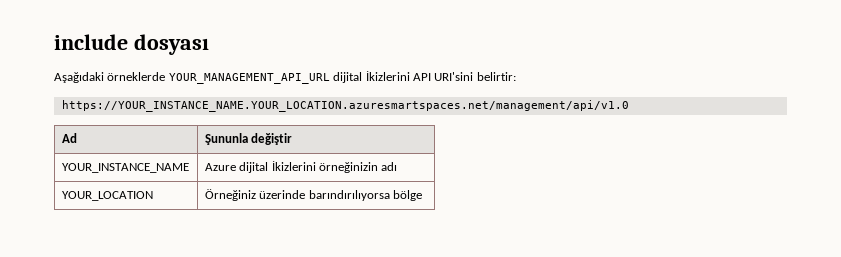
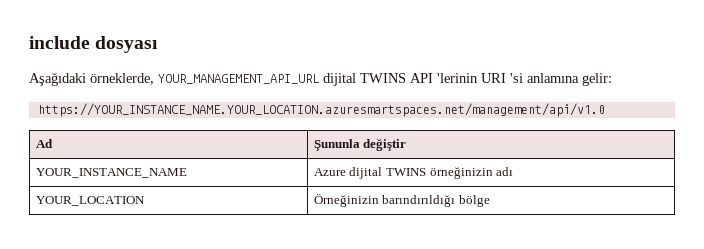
- Aşağıdaki örneklerde YOUR_MANAGEMENT_API_URL dijital İkizlerini API URI'sini belirtir:
+ Aşağıdaki örneklerde, YOUR_MANAGEMENT_API_URL dijital TWINS API 'lerinin URI 'si anlamına gelir:
- YOUR_INSTANCE_NAME | Azure dijital İkizlerini örneğinizin adı
+ YOUR_INSTANCE_NAME | Azure dijital TWINS örneğinizin adı
- YOUR_LOCATION | Örneğiniz üzerinde barındırılıyorsa bölge
+ YOUR_LOCATION | Örneğinizin barındırıldığı bölge

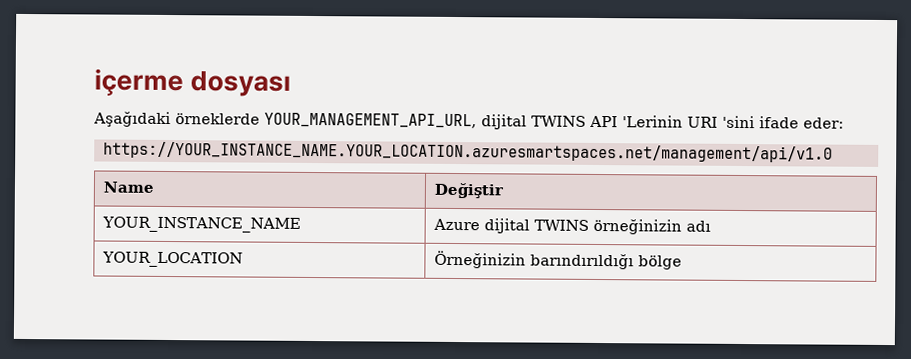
- include dosyası
+ içerme dosyası
- Aşağıdaki örneklerde, YOUR_MANAGEMENT_API_URL dijital TWINS API 'lerinin URI 'si anlamına gelir:
+ Aşağıdaki örneklerde YOUR_MANAGEMENT_API_URL, dijital TWINS API 'Lerinin URI 'sini ifade eder:
  https://YOUR_INSTANCE_NAME.YOUR_LOCATION.azuresmartspaces.net/management/api/v1.0
- Ad | Şununla değiştir
+ Name | Değiştir

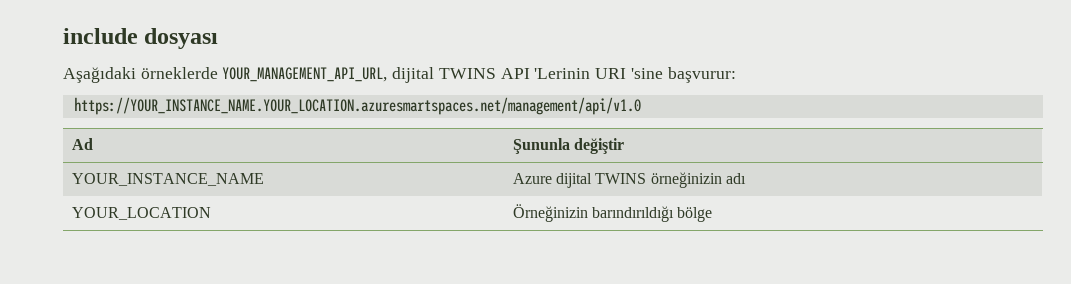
- içerme dosyası
+ include dosyası
- Aşağıdaki örneklerde YOUR_MANAGEMENT_API_URL, dijital TWINS API 'Lerinin URI 'sini ifade eder:
+ Aşağıdaki örneklerde YOUR_MANAGEMENT_API_URL, dijital TWINS API 'Lerinin URI 'sine başvurur:
  https://YOUR_INSTANCE_NAME.YOUR_LOCATION.azuresmartspaces.net/management/api/v1.0
- Name | Değiştir
+ Ad | Şununla değiştir

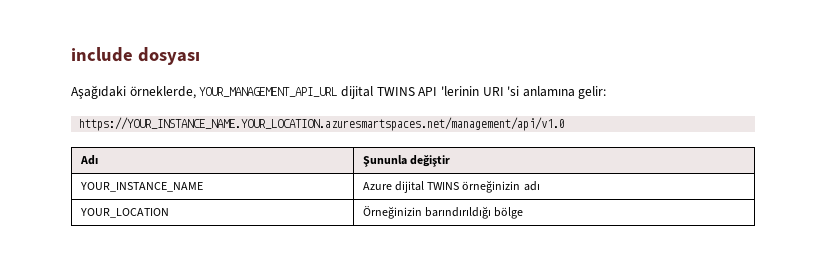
- Aşağıdaki örneklerde YOUR_MANAGEMENT_API_URL, dijital TWINS API 'Lerinin URI 'sine başvurur:
+ Aşağıdaki örneklerde, YOUR_MANAGEMENT_API_URL dijital TWINS API 'lerinin URI 'si anlamına gelir:
- Ad | Şununla değiştir
+ Adı | Şununla değiştir

